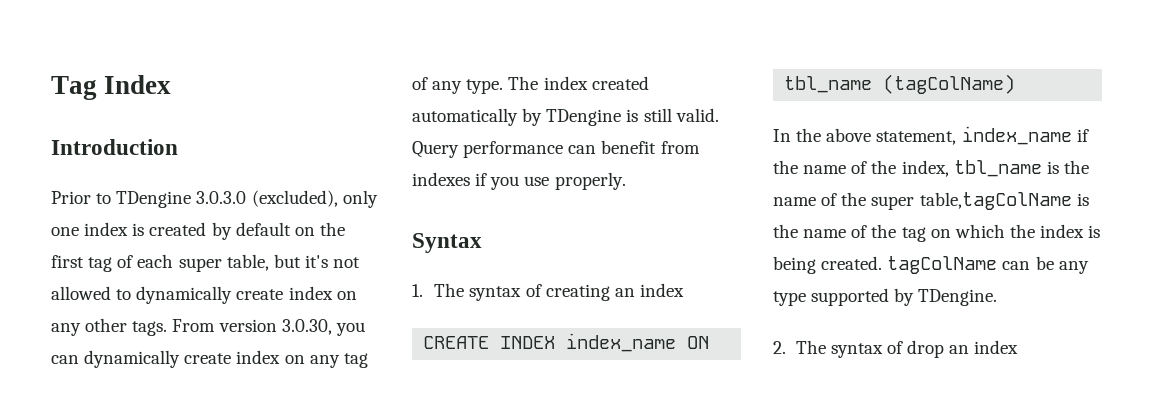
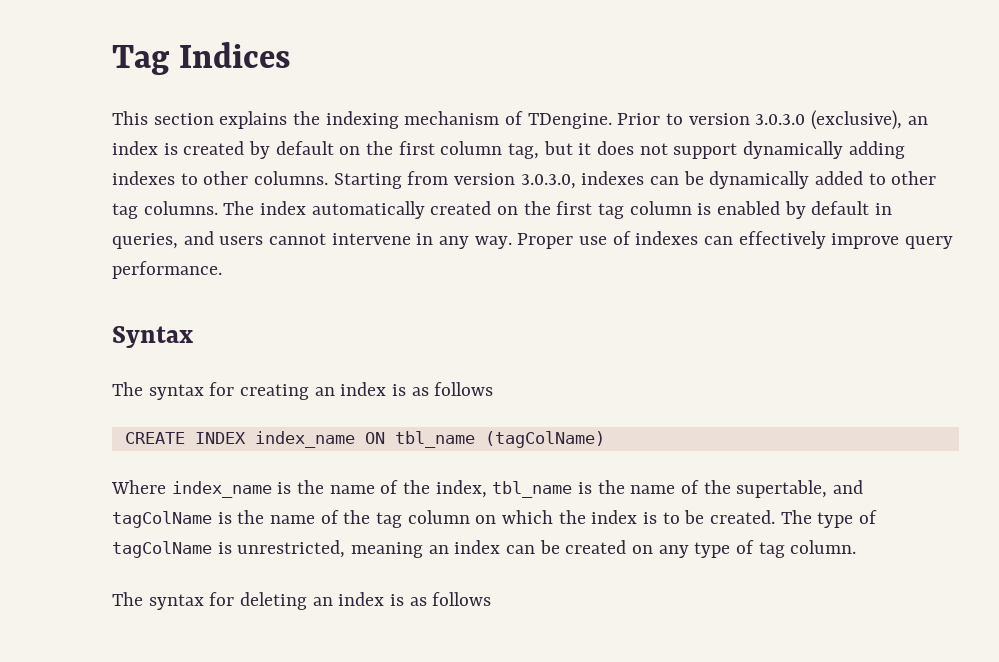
- Tag Index
- Introduction
- Prior to TDengine 3.0.3.0 (excluded), only one index is created by default on the first tag of each super table, but it's not allowed to dynamically create index on any other tags. From version 3.0.30, you can dynamically create index on any tag of any type. The index created automatically by TDengine is still valid. Query performance can benefit from indexes if you use properly.
+ Tag Indices
+ This section explains the indexing mechanism of TDengine. Prior to version 3.0.3.0 (exclusive), an index is created by default on the first column tag, but it does not support dynamically adding indexes to other columns. Starting from version 3.0.3.0, indexes can be dynamically added to other tag columns. The index automatically created on the first tag column is enabled by default in queries, and users cannot intervene in any way. Proper use of indexes can effectively improve query performance.
- 1. The syntax of creating an index
+ The syntax for creating an index is as follows
- In the above statement, index_name if the name of the index, tbl_name is the name of the super table,tagColName is the name of the tag on which the index is being created. tagColName can be any type supported by TDengine.
- 2. The syntax of drop an index
+ Where index_name is the name of the index, tbl_name is the name of the supertable, and tagColName is the name of the tag column on which the index is to be created. The type of tagColName is unrestricted, meaning an index can be created on any type of tag column.
+ The syntax for deleting an index is as follows

